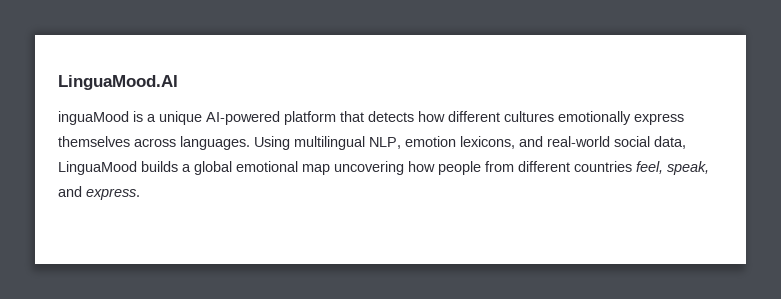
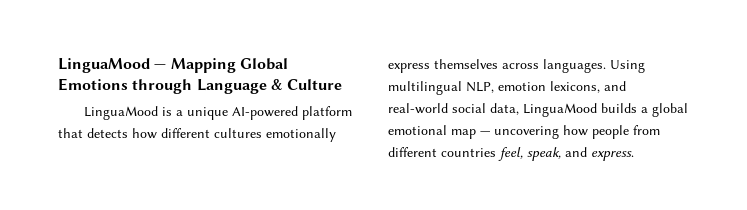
- LinguaMood.AI
- inguaMood is a unique AI-powered platform that detects how different cultures emotionally express themselves across languages.
+ LinguaMood — Mapping Global Emotions through Language & Culture
+ LinguaMood is a unique AI-powered platform that detects how different cultures emotionally express themselves across languages.
- Using multilingual NLP, emotion lexicons, and real-world social data, LinguaMood builds a global emotional map uncovering how people from different countries feel, speak, and express.
+ Using multilingual NLP, emotion lexicons, and real-world social data, LinguaMood builds a global emotional map — uncovering how people from different countries feel, speak, and express.

